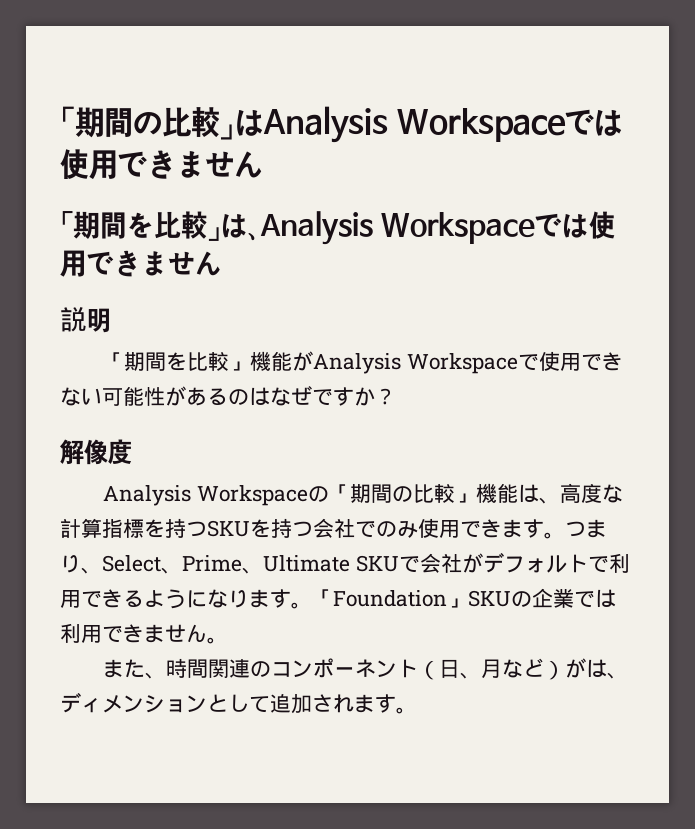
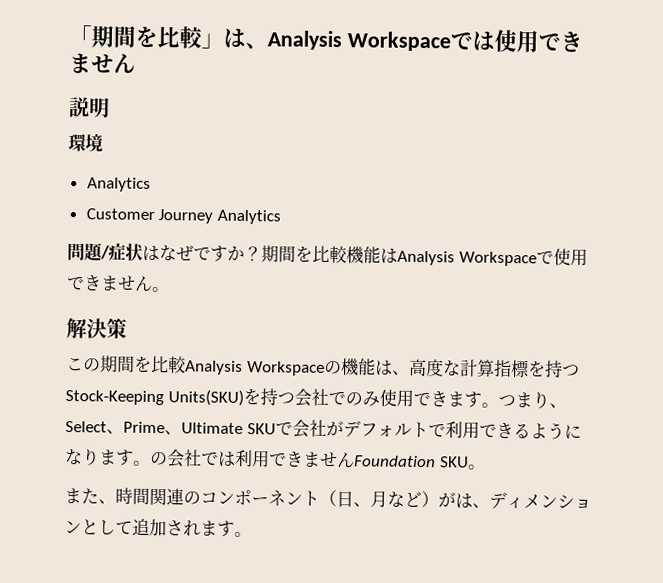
- 「期間の比較」はAnalysis Workspaceでは使用できません
- 「期間を比較」機能がAnalysis Workspaceで使用できない可能性があるのはなぜですか？
- 解像度
- Analysis Workspaceの「期間の比較」機能は、高度な計算指標を持つSKUを持つ会社でのみ使用できます。
+ 環境
+ Analytics
+ Customer Journey Analytics
+ 問題/症状はなぜですか？期間を比較機能はAnalysis Workspaceで使用できません。
+ 解決策
+ この期間を比較Analysis Workspaceの機能は、高度な計算指標を持つStock-Keeping Units(SKU)を持つ会社でのみ使用できます。
- 「Foundation」SKUの企業では利用できません。
+ の会社では利用できませんFoundation SKU。

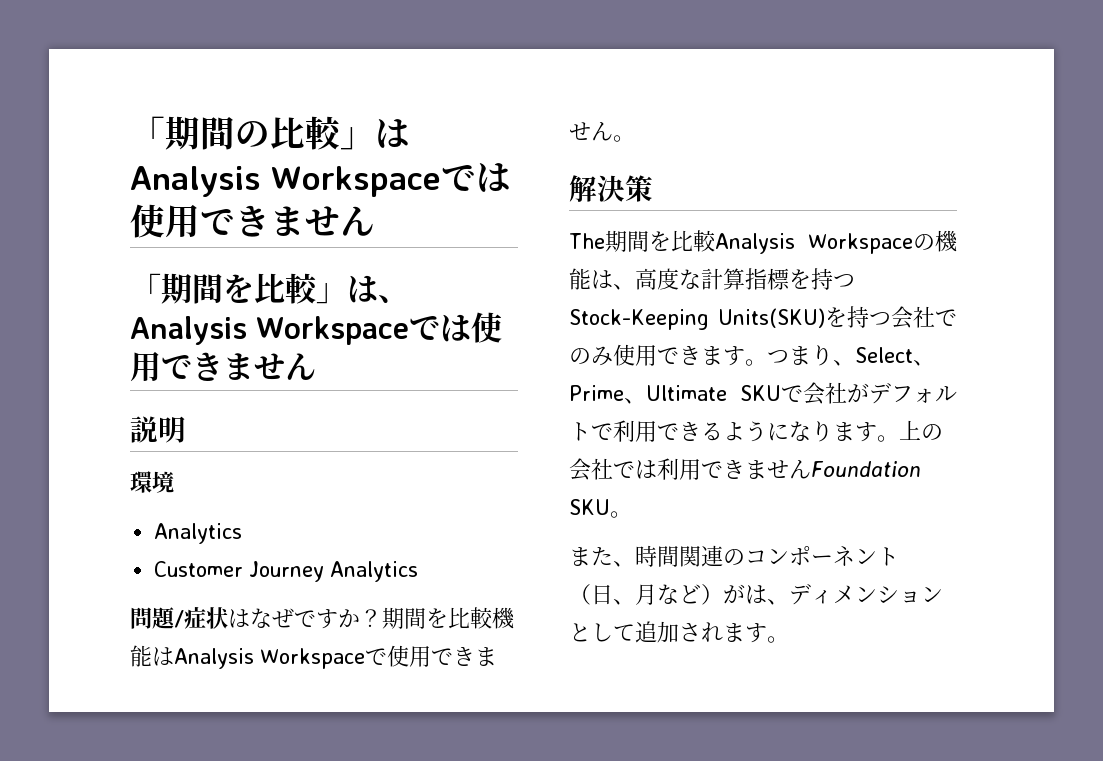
+ 「期間の比較」はAnalysis Workspaceでは使用できません
- この期間を比較Analysis Workspaceの機能は、高度な計算指標を持つStock-Keeping Units(SKU)を持つ会社でのみ使用できます。
+ The期間を比較Analysis Workspaceの機能は、高度な計算指標を持つStock-Keeping Units(SKU)を持つ会社でのみ使用できます。
- の会社では利用できませんFoundation SKU。
+ 上の会社では利用できませんFoundation SKU。

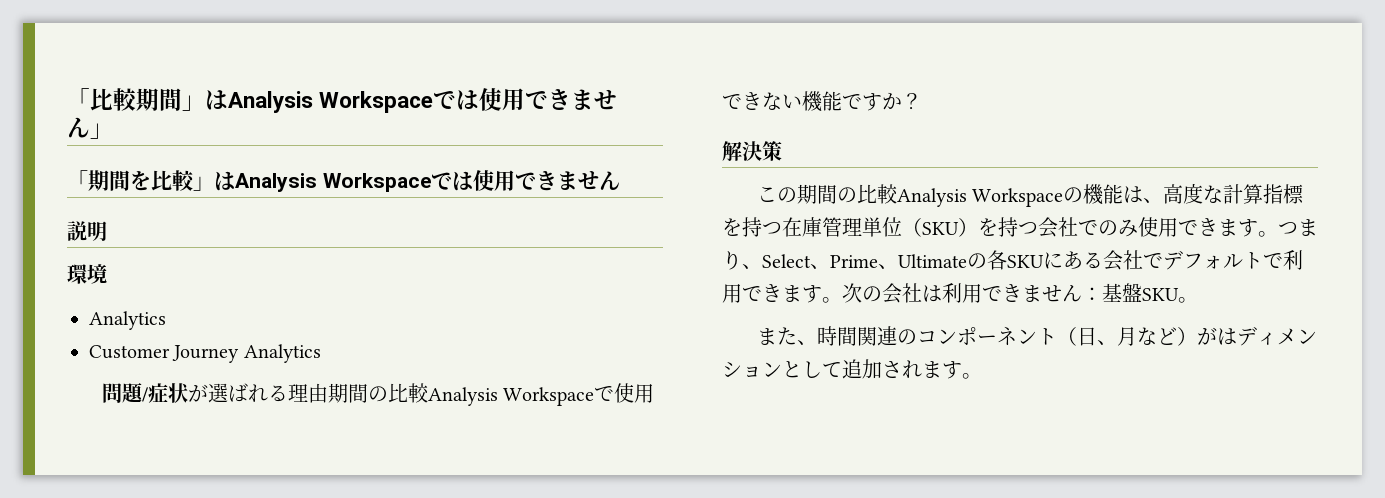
- 「期間の比較」はAnalysis Workspaceでは使用できません
+ 「比較期間」はAnalysis Workspaceでは使用できません」
- 「期間を比較」は、Analysis Workspaceでは使用できません
+ 「期間を比較」はAnalysis Workspaceでは使用できません
- 問題/症状はなぜですか？期間を比較機能はAnalysis Workspaceで使用できません。
+ 問題/症状が選ばれる理由期間の比較Analysis Workspaceで使用できない機能ですか？
- The期間を比較Analysis Workspaceの機能は、高度な計算指標を持つStock-Keeping Units(SKU)を持つ会社でのみ使用できます。
+ この期間の比較Analysis Workspaceの機能は、高度な計算指標を持つ在庫管理単位（SKU）を持つ会社でのみ使用できます。
- つまり、Select、Prime、Ultimate SKUで会社がデフォルトで利用できるようになります。上の会社では利用できませんFoundation SKU。
+ つまり、Select、Prime、Ultimateの各SKUにある会社でデフォルトで利用できます。次の会社は利用できません：基盤SKU。
- また、時間関連のコンポーネント（日、月など）がは、ディメンションとして追加されます。
+ また、時間関連のコンポーネント（日、月など）がはディメンションとして追加されます。

